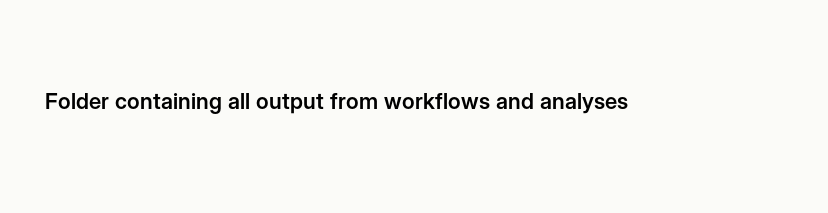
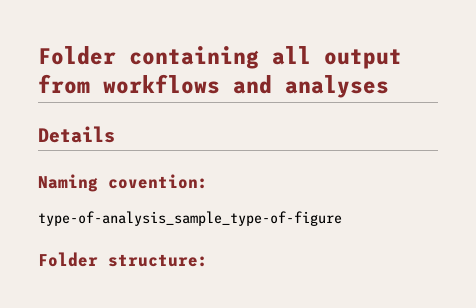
+ Details
+ Naming covention:
+ type-of-analysis_sample_type-of-figure
+ Folder structure:

